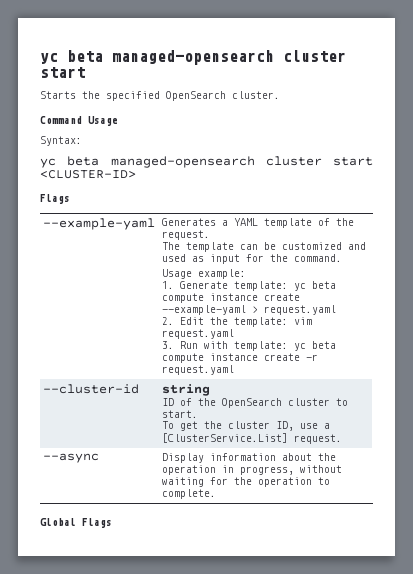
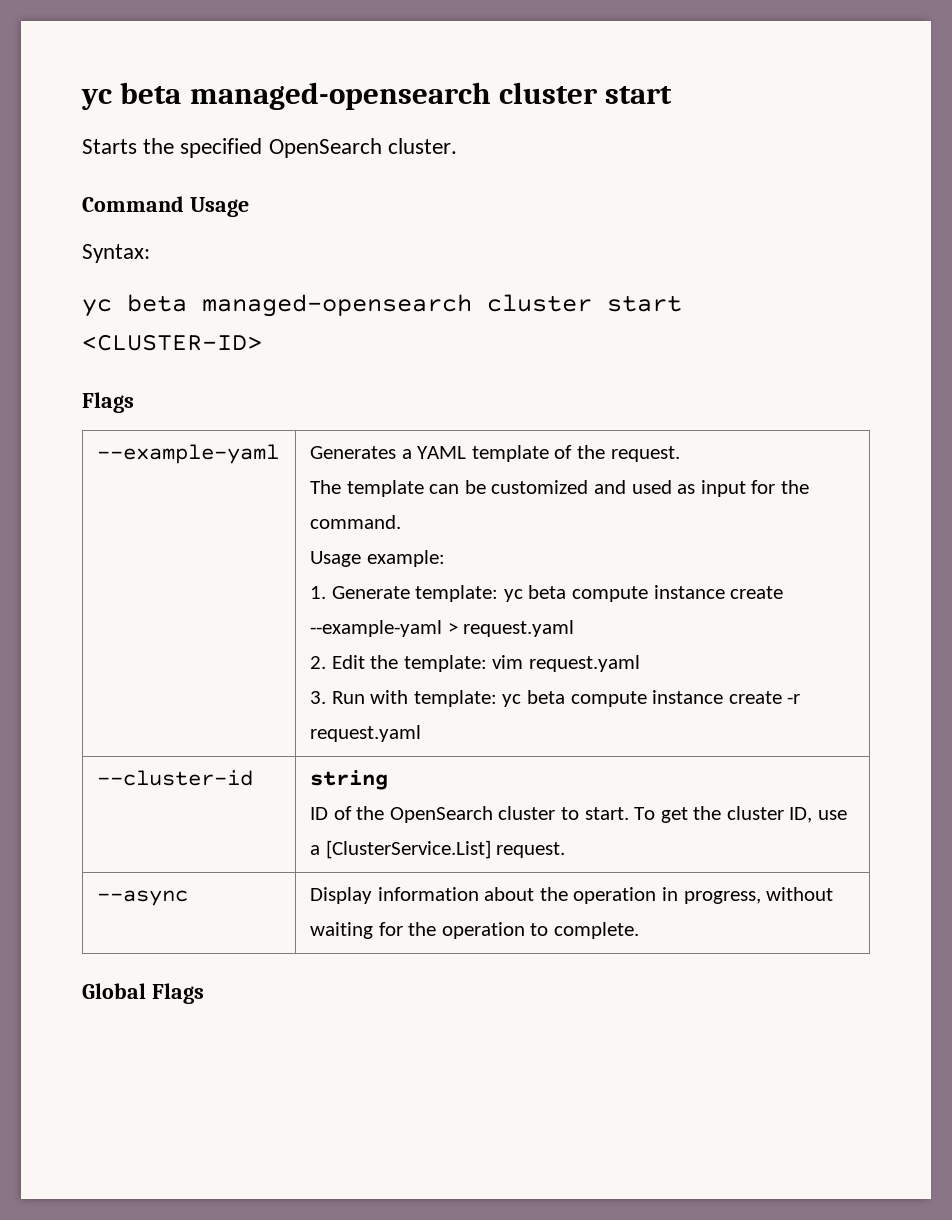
  --cluster-id | string
- ID of the OpenSearch cluster to start.
- To get the cluster ID, use a [ClusterService.List] request.
+ ID of the OpenSearch cluster to start. To get the cluster ID, use a [ClusterService.List] request.

